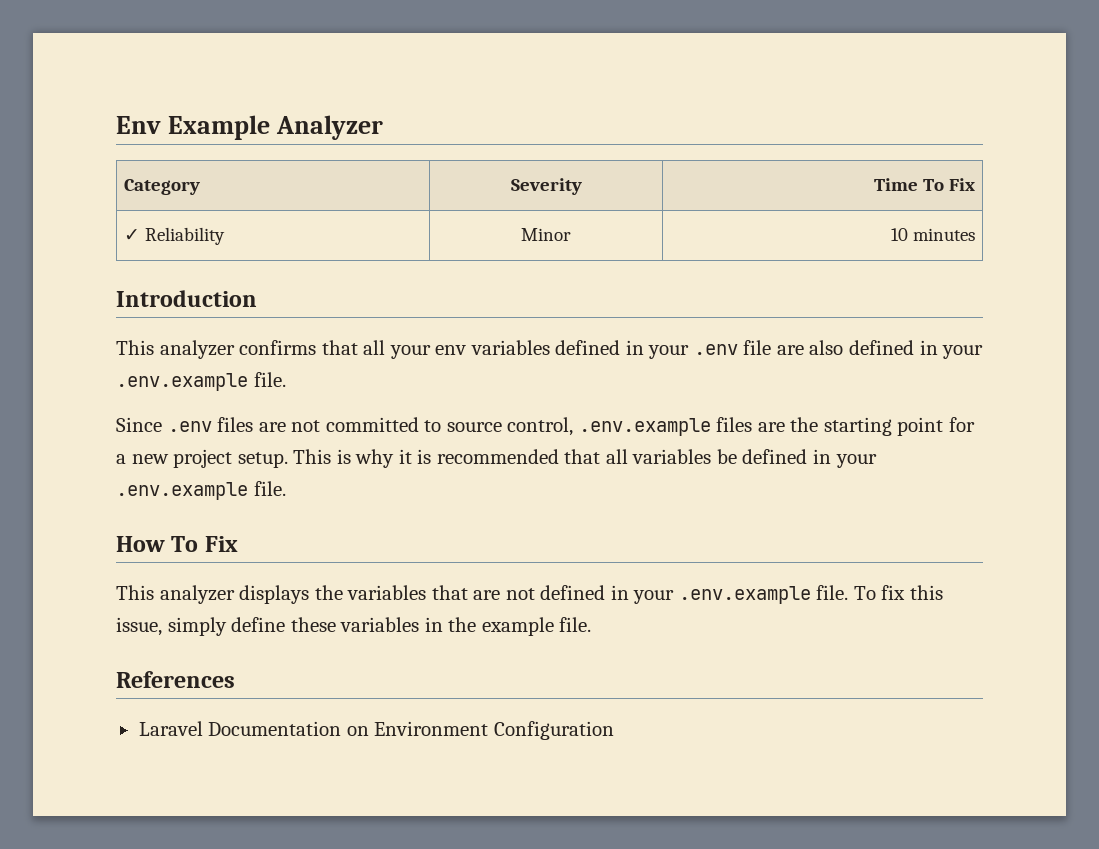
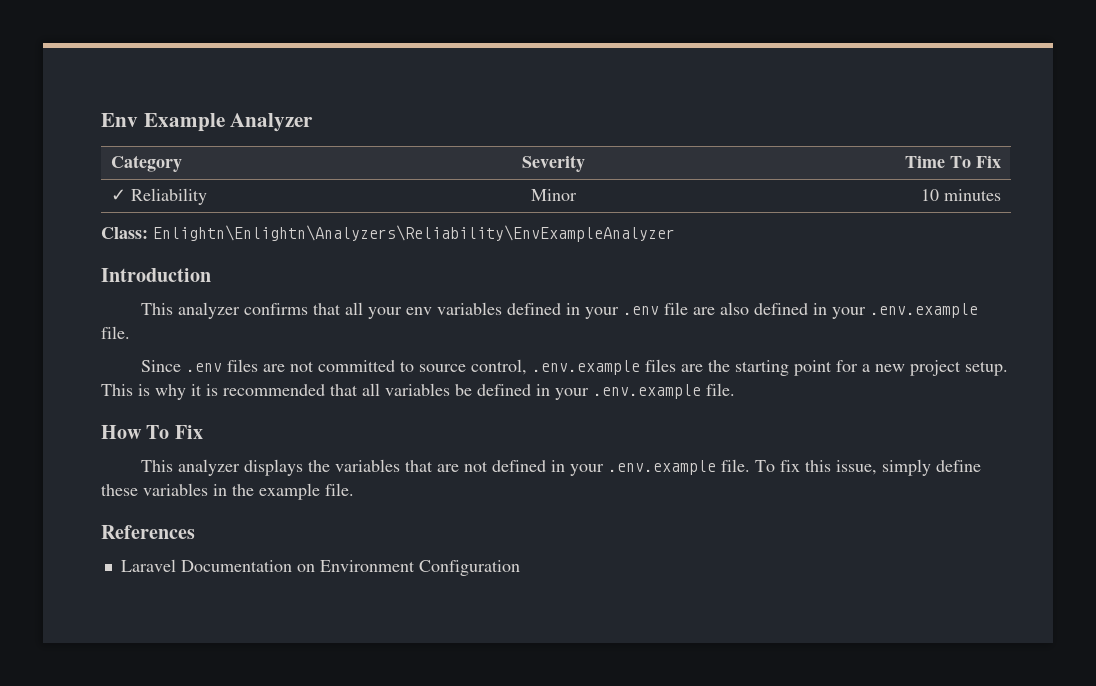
+ Class: Enlightn\Enlightn\Analyzers\Reliability\EnvExampleAnalyzer

